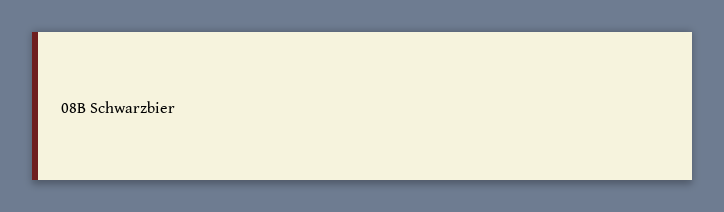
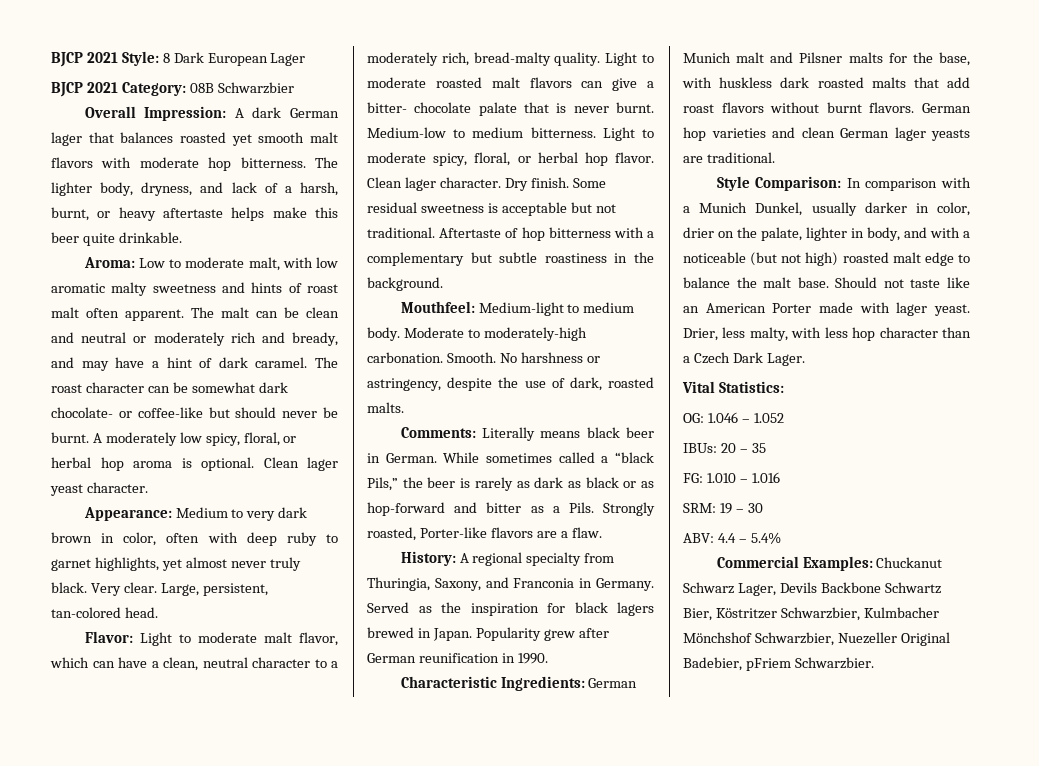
- 08B Schwarzbier
+ BJCP 2021 Style: 8 Dark European Lager
+ BJCP 2021 Category: 08B Schwarzbier
+ Overall Impression: A dark German lager that balances roasted yet smooth malt flavors with moderate hop bitterness. The lighter body, dryness, and lack of a harsh, burnt, or heavy aftertaste helps make this beer quite drinkable.
+ Aroma: Low to moderate malt, with low aromatic malty sweetness and hints of roast malt often apparent. The malt can be clean and neutral or moderately rich and bready, and may have a hint of dark caramel. The roast character can be somewhat dark chocolate- or coffee-like but should never be burnt. A moderately low spicy, floral, or herbal hop aroma is optional. Clean lager yeast character.
+ Appearance: Medium to very dark brown in color, often with deep ruby to garnet highlights, yet almost never truly black. Very clear. Large, persistent, tan-colored head.
+ Flavor: Light to moderate malt flavor, which can have a clean, neutral character to a moderately rich, bread-malty quality. Light to moderate roasted malt flavors can give a bitter- chocolate palate that is never burnt. Medium-low to medium bitterness. Light to moderate spicy, floral, or herbal hop flavor. Clean lager character. Dry finish. Some residual sweetness is acceptable but not traditional. Aftertaste of hop bitterness with a complementary but subtle roastiness in the background.
+ Mouthfeel: Medium-light to medium body. Moderate to moderately-high carbonation. Smooth. No harshness or astringency, despite the use of dark, roasted malts.
+ Comments: Literally means black beer in German. While sometimes called a “black Pils,” the beer is rarely as dark as black or as hop-forward and bitter as a Pils. Strongly roasted, Porter-like flavors are a flaw.
+ History: A regional specialty from Thuringia, Saxony, and Franconia in Germany. Served as the inspiration for black lagers brewed in Japan. Popularity grew after German reunification in 1990.
+ Characteristic Ingredients: German Munich malt and Pilsner malts for the base, with huskless dark roasted malts that add roast flavors without burnt flavors. German hop varieties and clean German lager yeasts are traditional.
+ Style Comparison: In comparison with a Munich Dunkel, usually darker in color, drier on the palate, lighter in body, and with a noticeable (but not high) roasted malt edge to balance the malt base. Should not taste like an American Porter made with lager yeast. Drier, less malty, with less hop character than a Czech Dark Lager.
+ Vital Statistics:
+ OG: 1.046 – 1.052
+ IBUs: 20 – 35
+ FG: 1.010 – 1.016
+ SRM: 19 – 30
+ ABV: 4.4 – 5.4%
+ Commercial Examples: Chuckanut Schwarz Lager, Devils Backbone Schwartz Bier, Köstritzer Schwarzbier, Kulmbacher Mönchshof Schwarzbier, Nuezeller Original Badebier, pFriem Schwarzbier.

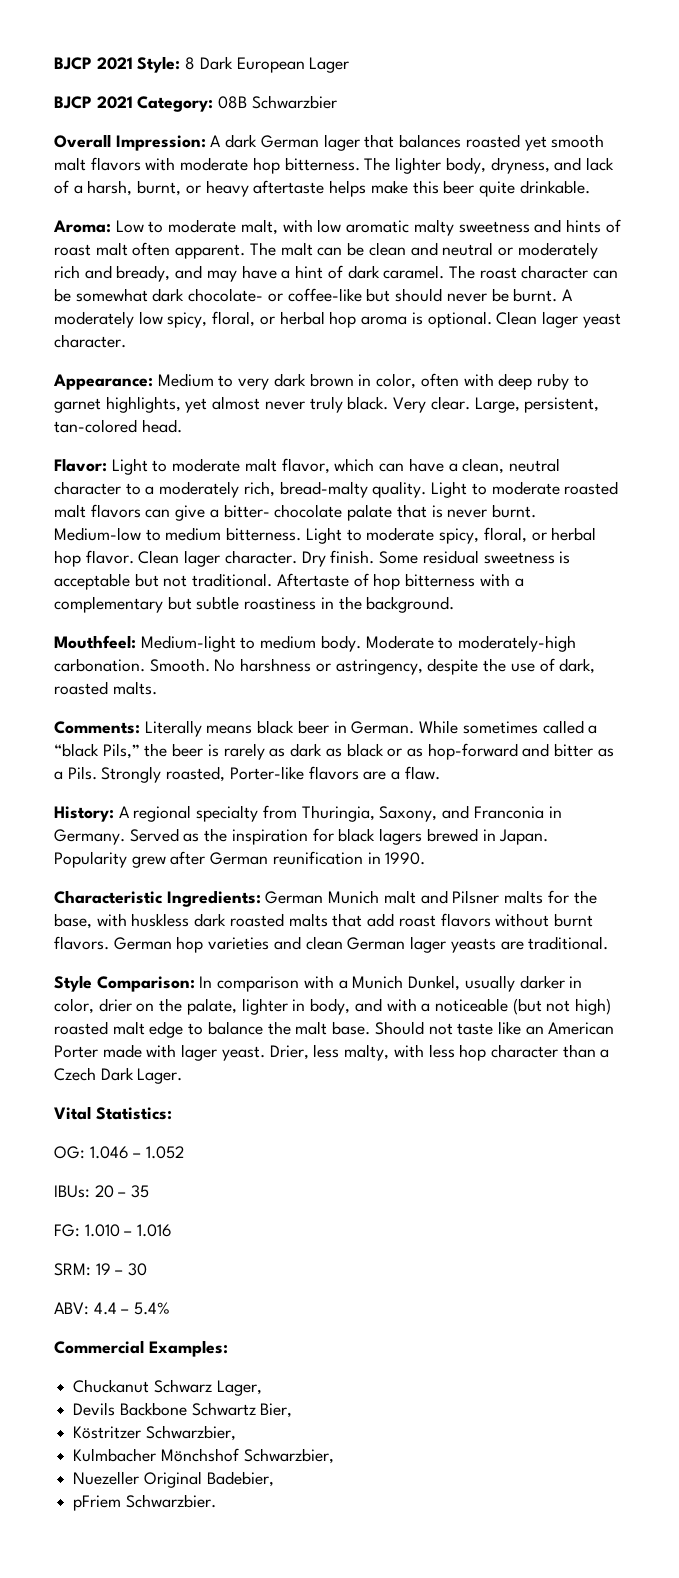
- Commercial Examples: Chuckanut Schwarz Lager, Devils Backbone Schwartz Bier, Köstritzer Schwarzbier, Kulmbacher Mönchshof Schwarzbier, Nuezeller Original Badebier, pFriem Schwarzbier.
+ Commercial Examples:
+ Chuckanut Schwarz Lager,
+ Devils Backbone Schwartz Bier,
+ Köstritzer Schwarzbier,
+ Kulmbacher Mönchshof Schwarzbier,
+ Nuezeller Original Badebier,
+ pFriem Schwarzbier.

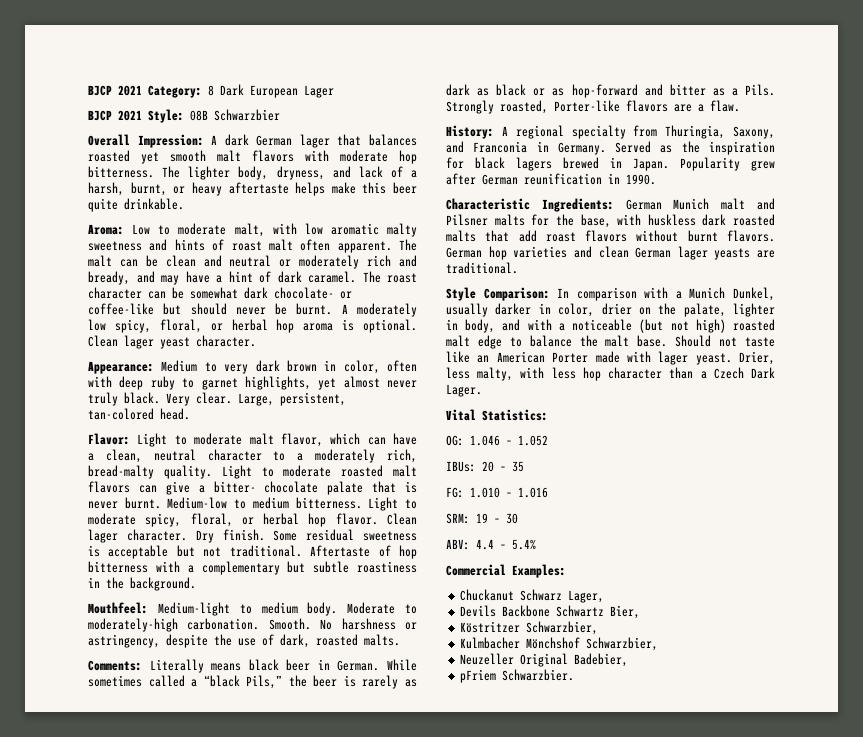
- BJCP 2021 Style: 8 Dark European Lager
+ BJCP 2021 Category: 8 Dark European Lager
- BJCP 2021 Category: 08B Schwarzbier
+ BJCP 2021 Style: 08B Schwarzbier
- Nuezeller Original Badebier,
+ Neuzeller Original Badebier,

